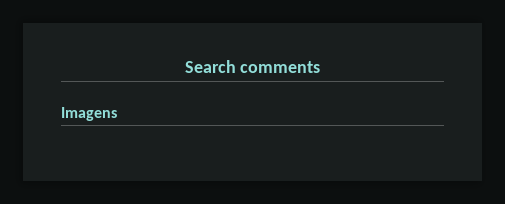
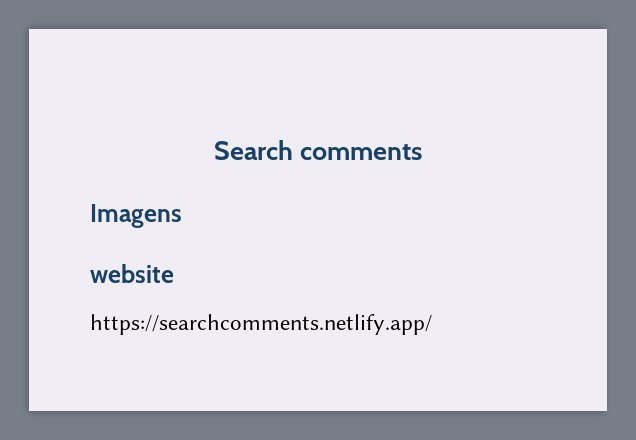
+ website
+ https://searchcomments.netlify.app/

